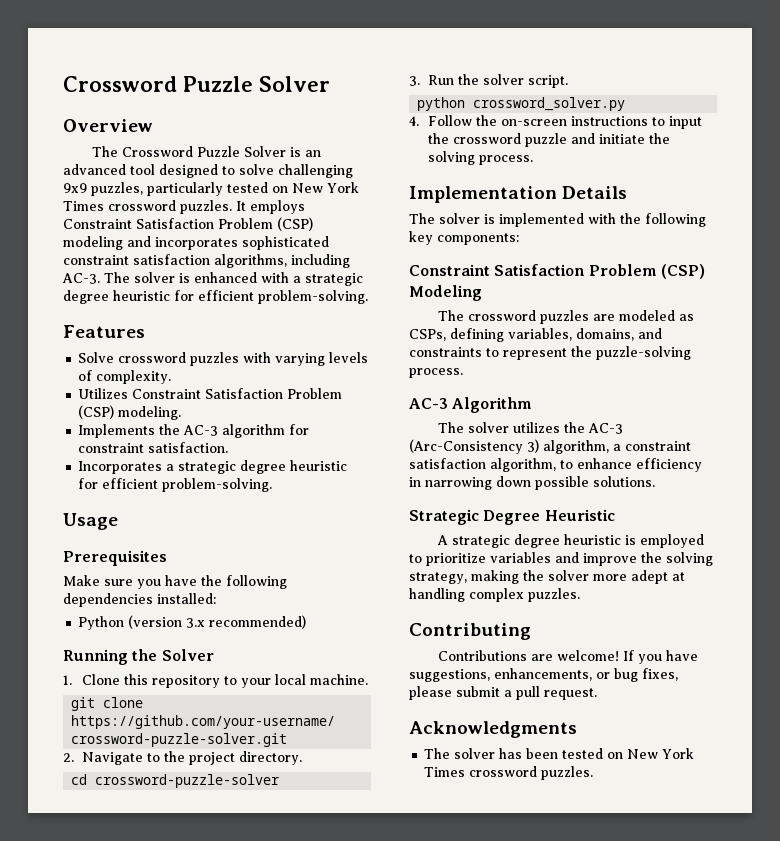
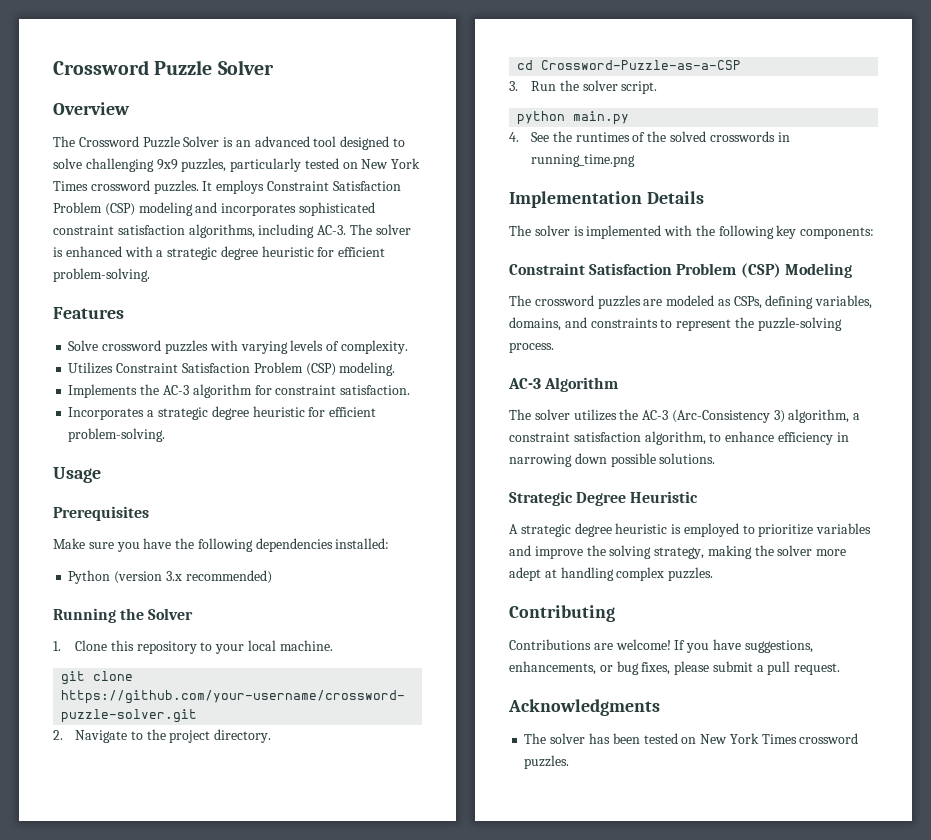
- cd crossword-puzzle-solver
+ cd Crossword-Puzzle-as-a-CSP
- python crossword_solver.py
+ python main.py
- 4. Follow the on-screen instructions to input the crossword puzzle and initiate the solving process.
+ 4. See the runtimes of the solved crosswords in running_time.png

